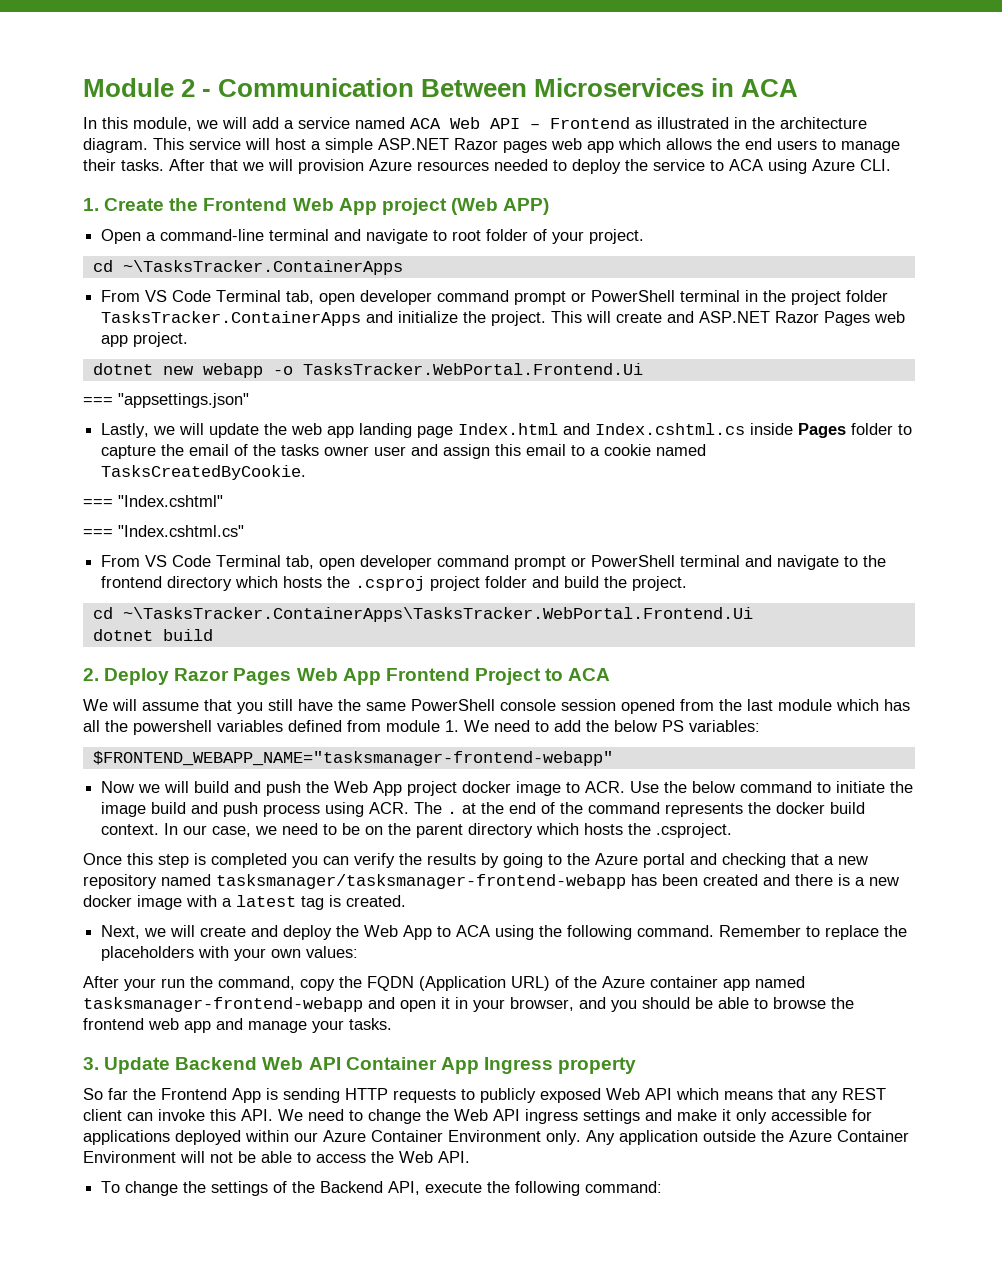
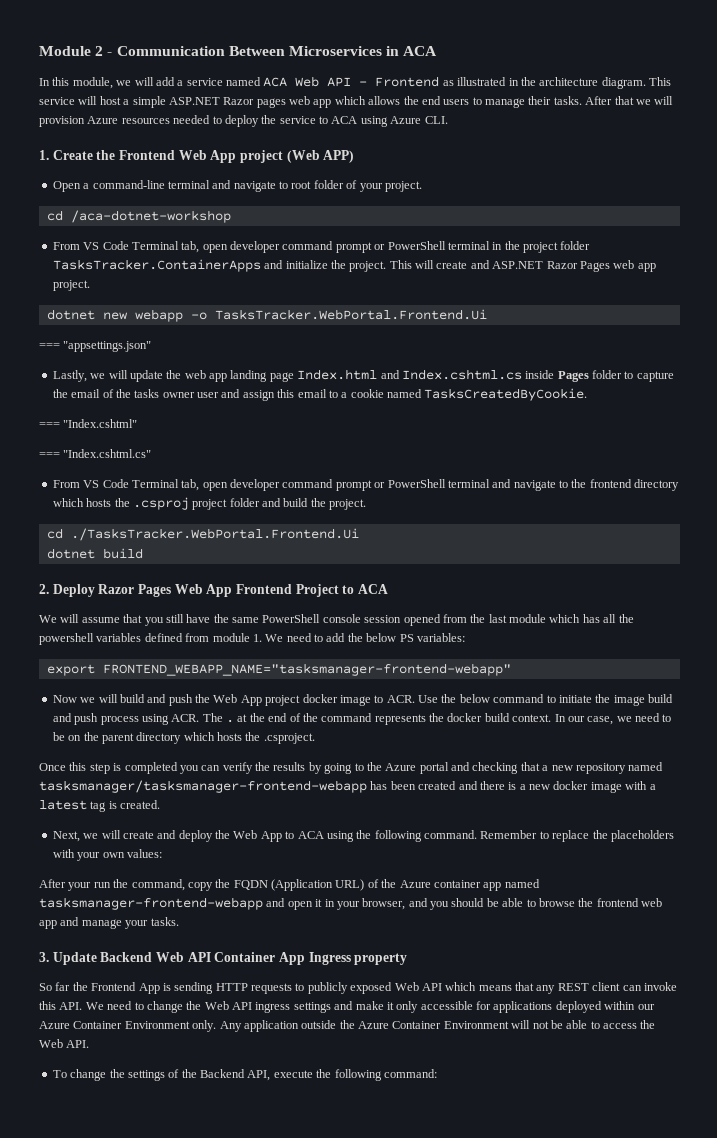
- cd ~\TasksTracker.ContainerApps
+ cd /aca-dotnet-workshop
- cd ~\TasksTracker.ContainerApps\TasksTracker.WebPortal.Frontend.Ui
+ cd ./TasksTracker.WebPortal.Frontend.Ui
- $FRONTEND_WEBAPP_NAME="tasksmanager-frontend-webapp"
+ export FRONTEND_WEBAPP_NAME="tasksmanager-frontend-webapp"

